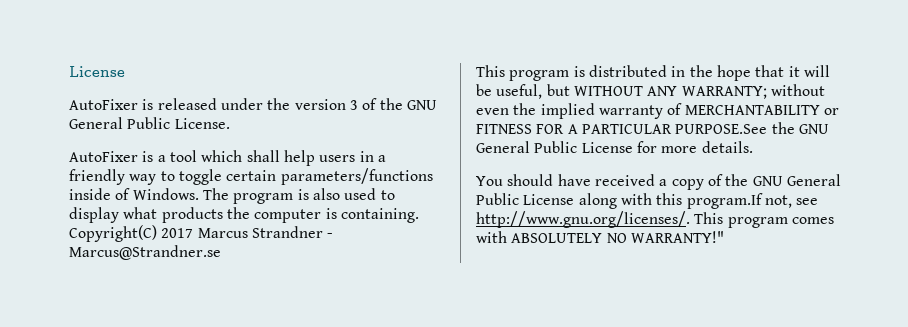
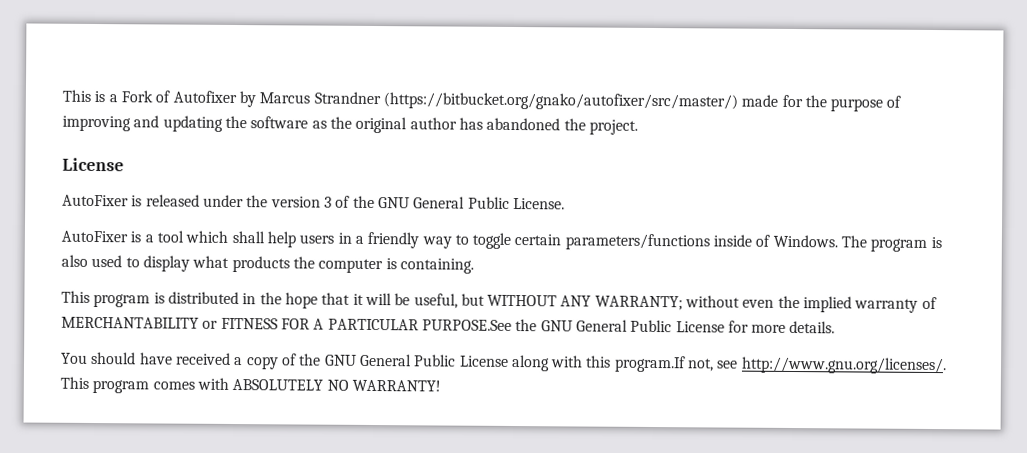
+ This is a Fork of Autofixer by Marcus Strandner (https://bitbucket.org/gnako/autofixer/src/master/) made for the purpose of improving and updating the software as the original author has abandoned the project.
- Copyright(C) 2017 Marcus Strandner - Marcus@Strandner.se
- You should have received a copy of the GNU General Public License along with this program.If not, see http://www.gnu.org/licenses/. This program comes with ABSOLUTELY NO WARRANTY!"
+ You should have received a copy of the GNU General Public License along with this program.If not, see http://www.gnu.org/licenses/. This program comes with ABSOLUTELY NO WARRANTY!

